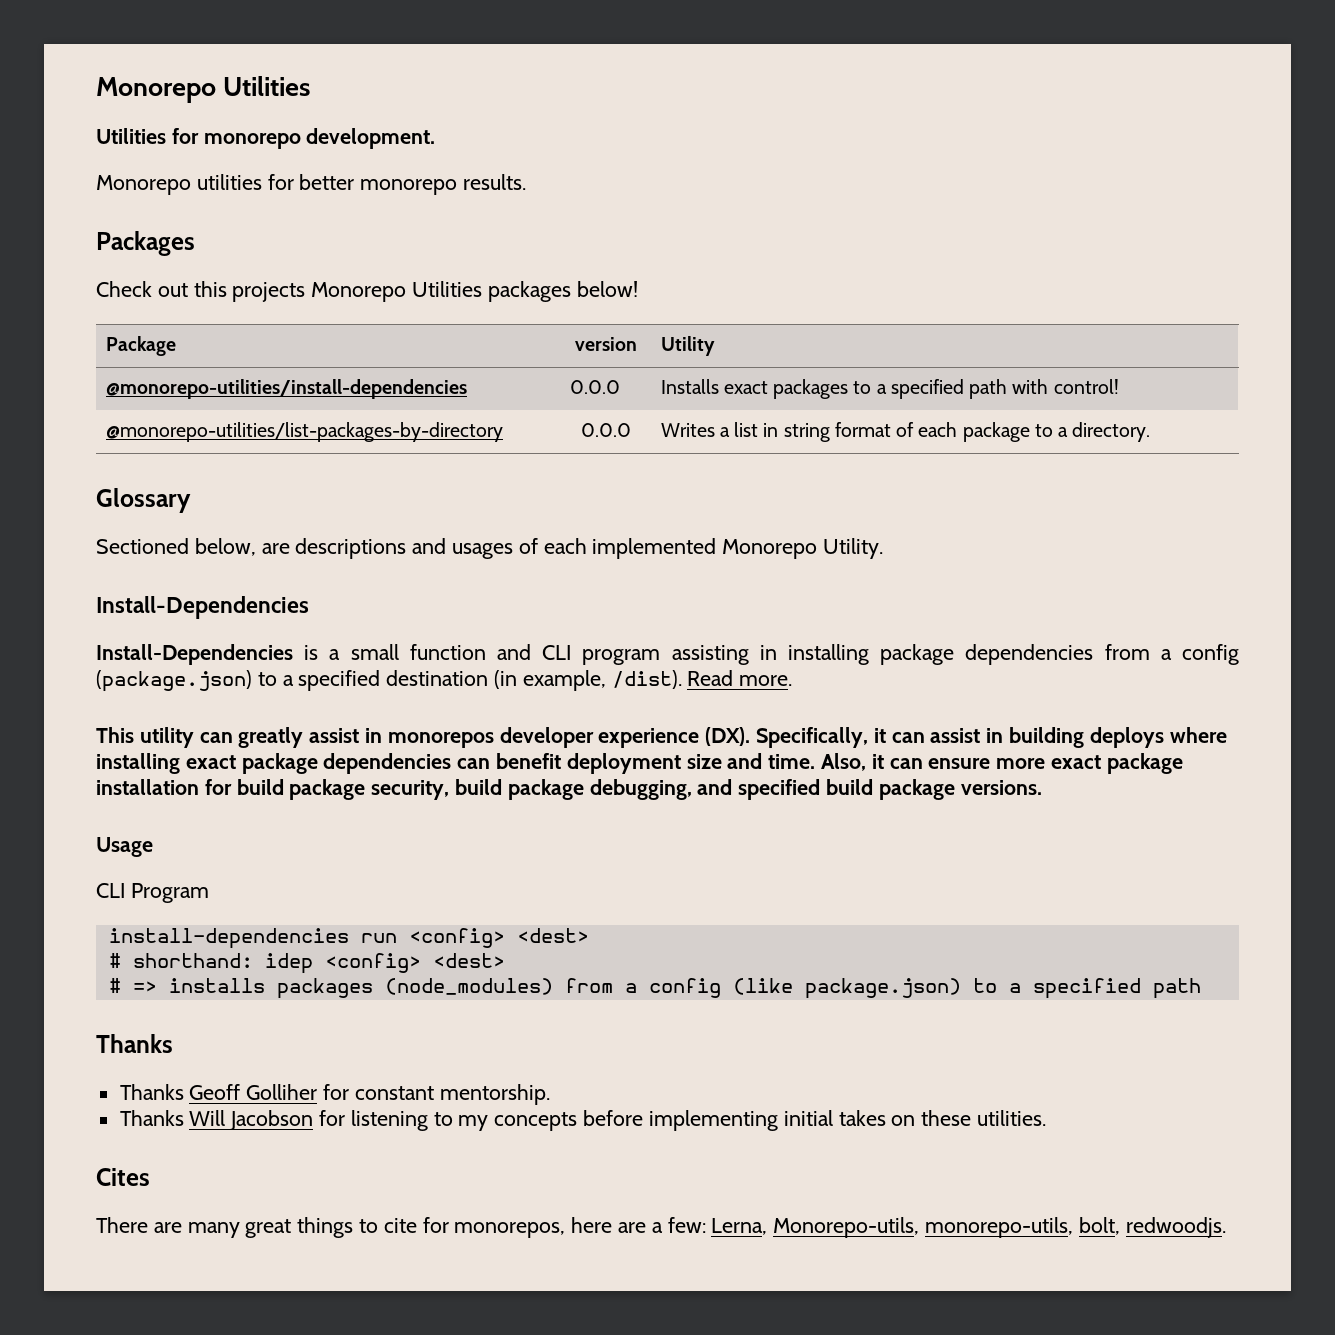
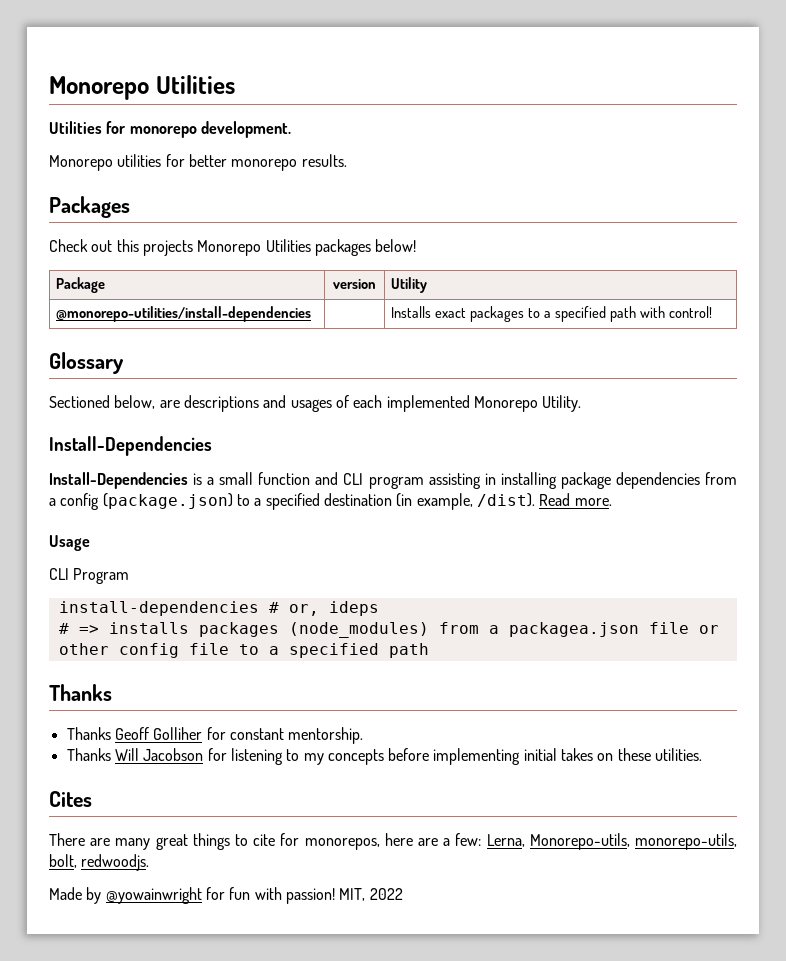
- @monorepo-utilities/install-dependencies | 0.0.0 | Installs exact packages to a specified path with control!
+ @monorepo-utilities/install-dependencies | | Installs exact packages to a specified path with control!
- @monorepo-utilities/list-packages-by-directory | 0.0.0 | Writes a list in string format of each package to a directory.
- This utility can greatly assist in monorepos developer experience (DX). Specifically, it can assist in building deploys where installing exact package dependencies can benefit deployment size and time. Also, it can ensure more exact package installation for build package security, build package debugging, and specified build package versions.
  Usage
  CLI Program
- install-dependencies run <config> <dest>
- # shorthand: idep <config> <dest>
+ install-dependencies # or, ideps
- # => installs packages (node_modules) from a config (like package.json) to a specified path
+ # => installs packages (node_modules) from a packagea.json file or other config file to a specified path
+ Made by @yowainwright for fun with passion! MIT, 2022

